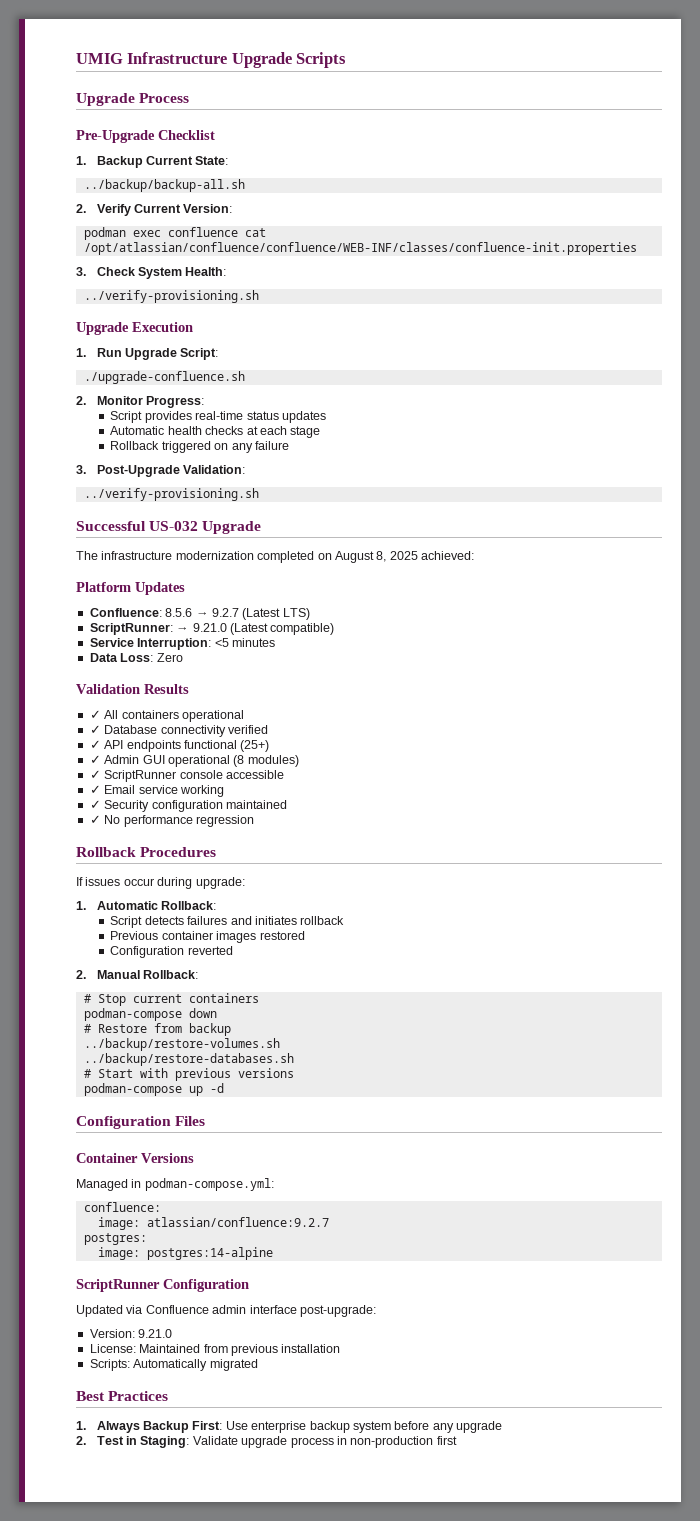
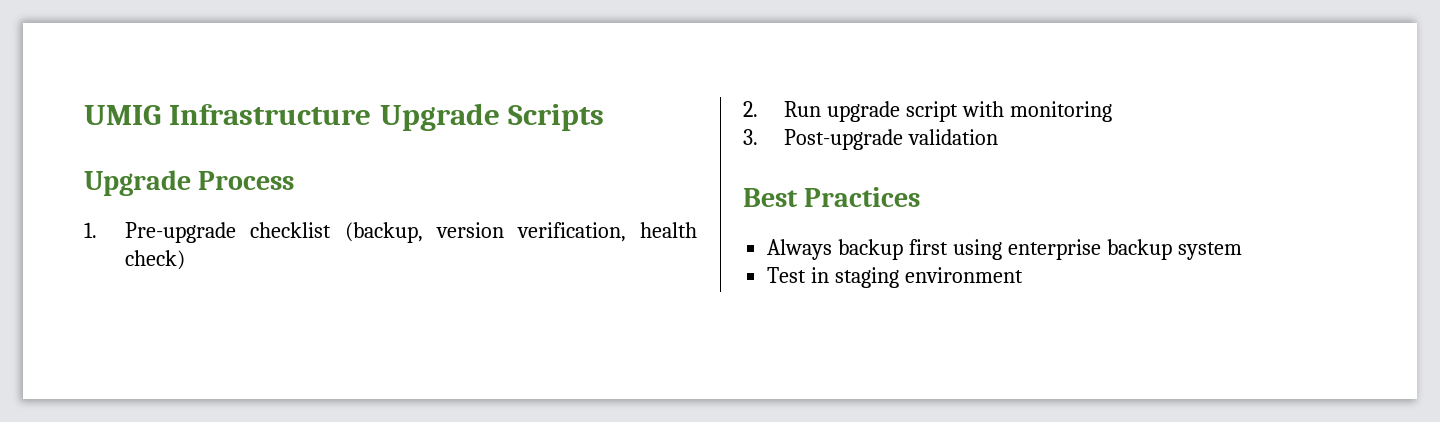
- Pre-Upgrade Checklist
- 1. Backup Current State:
- ../backup/backup-all.sh
- 2. Verify Current Version:
- podman exec confluence cat /opt/atlassian/confluence/confluence/WEB-INF/classes/confluence-init.properties
- 3. Check System Health:
- ../verify-provisioning.sh
- Upgrade Execution
- 1. Run Upgrade Script:
- ./upgrade-confluence.sh
- 2. Monitor Progress:
- Script provides real-time status updates
- Automatic health checks at each stage
- Rollback triggered on any failure
- 3. Post-Upgrade Validation:
- ../verify-provisioning.sh
- Successful US-032 Upgrade
- The infrastructure modernization completed on August 8, 2025 achieved:
- Platform Updates
- Confluence: 8.5.6 → 9.2.7 (Latest LTS)
- ScriptRunner: → 9.21.0 (Latest compatible)
- Service Interruption: <5 minutes
- Data Loss: Zero
- Validation Results
- ✓ All containers operational
- ✓ Database connectivity verified
- ✓ API endpoints functional (25+)
- ✓ Admin GUI operational (8 modules)
- ✓ ScriptRunner console accessible
- ✓ Email service working
- ✓ Security configuration maintained
- ✓ No performance regression
- Rollback Procedures
- If issues occur during upgrade:
- 1. Automatic Rollback:
- Script detects failures and initiates rollback
- Previous container images restored
- Configuration reverted
- 2. Manual Rollback:
- # Stop current containers
- podman-compose down
- # Restore from backup
- ../backup/restore-volumes.sh
- ../backup/restore-databases.sh
- # Start with previous versions
- podman-compose up -d
- Configuration Files
- Container Versions
- Managed in podman-compose.yml:
- confluence:
- image: atlassian/confluence:9.2.7
- postgres:
- image: postgres:14-alpine
- ScriptRunner Configuration
- Updated via Confluence admin interface post-upgrade:
- Version: 9.21.0
- License: Maintained from previous installation
- Scripts: Automatically migrated
+ 1. Pre-upgrade checklist (backup, version verification, health check)
+ 2. Run upgrade script with monitoring
+ 3. Post-upgrade validation
  Best Practices
- 1. Always Backup First: Use enterprise backup system before any upgrade
- 2. Test in Staging: Validate upgrade process in non-production first
+ Always backup first using enterprise backup system
+ Test in staging environment

